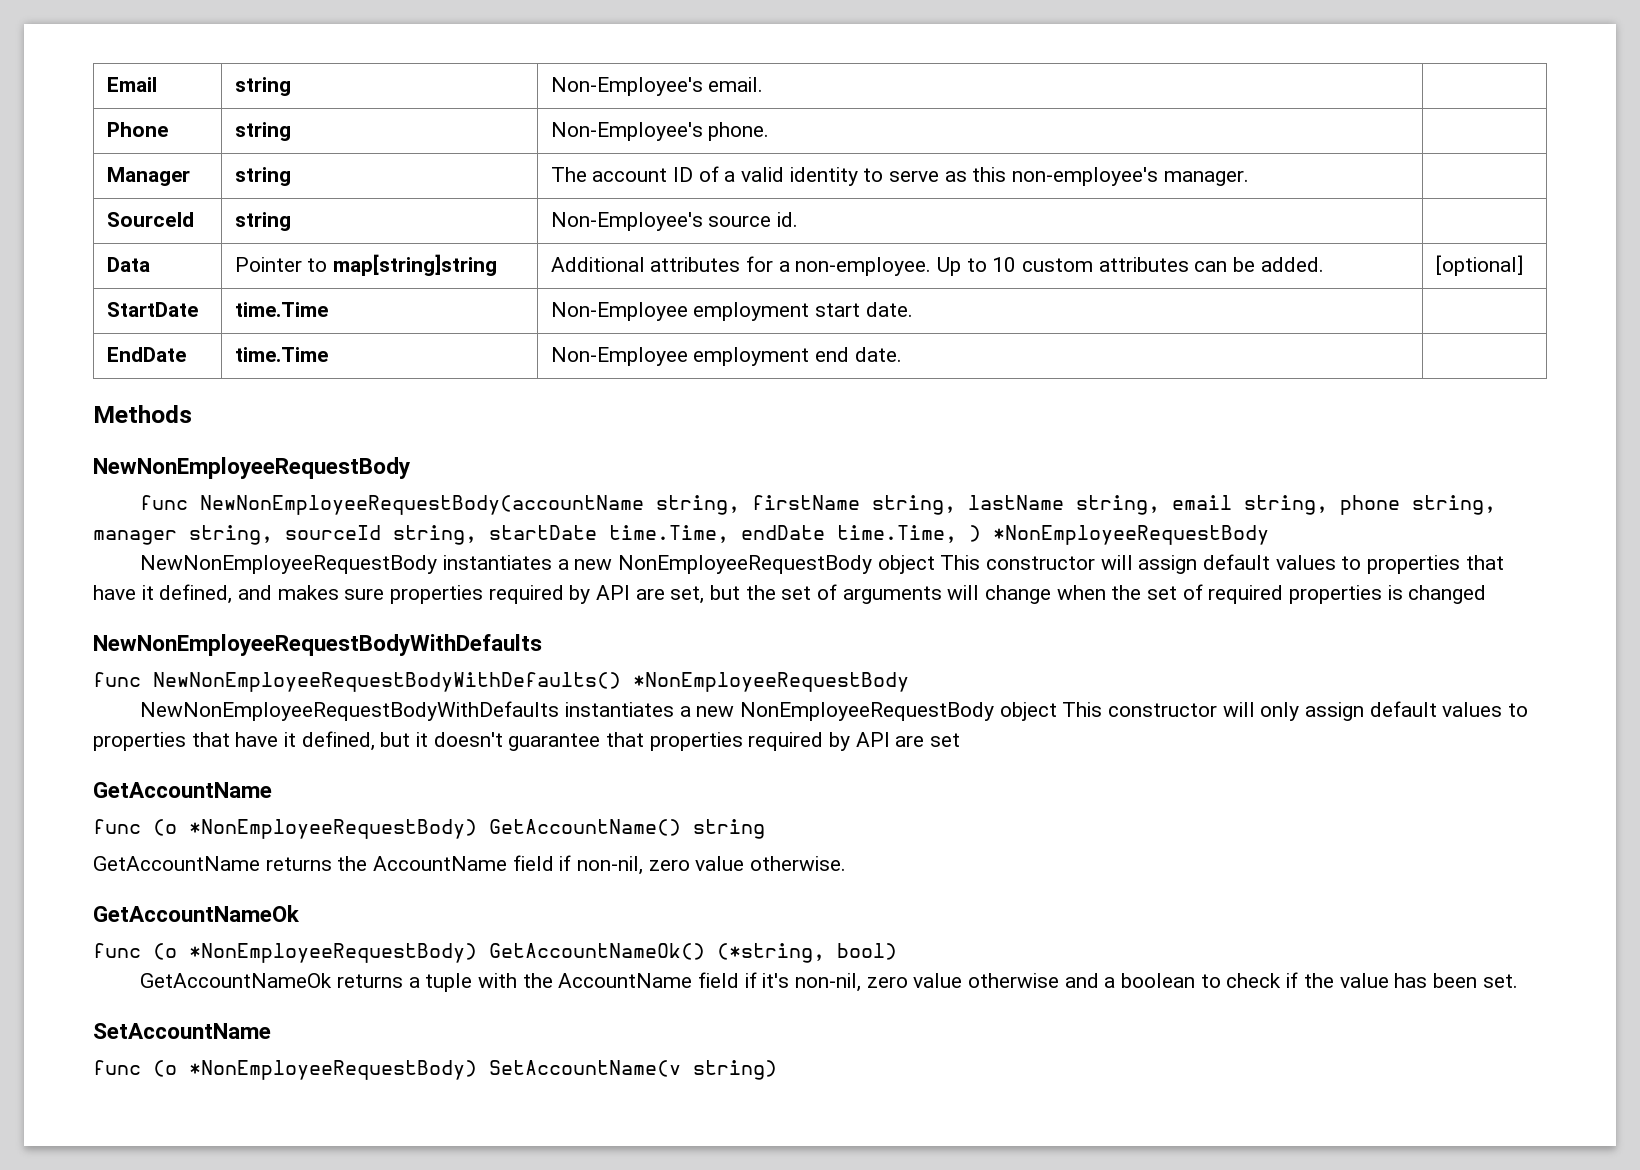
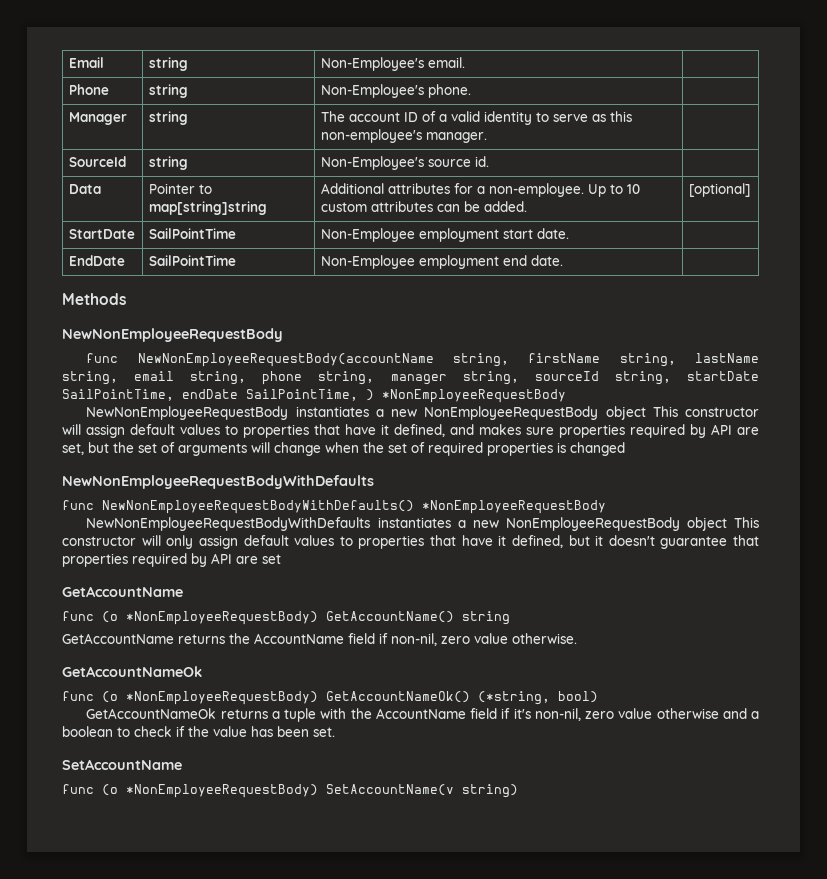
- StartDate | time.Time | Non-Employee employment start date. |
+ StartDate | SailPointTime | Non-Employee employment start date. |
- EndDate | time.Time | Non-Employee employment end date. |
+ EndDate | SailPointTime | Non-Employee employment end date. |
- func NewNonEmployeeRequestBody(accountName string, firstName string, lastName string, email string, phone string, manager string, sourceId string, startDate time.Time, endDate time.Time, ) *NonEmployeeRequestBody
+ func NewNonEmployeeRequestBody(accountName string, firstName string, lastName string, email string, phone string, manager string, sourceId string, startDate SailPointTime, endDate SailPointTime, ) *NonEmployeeRequestBody

